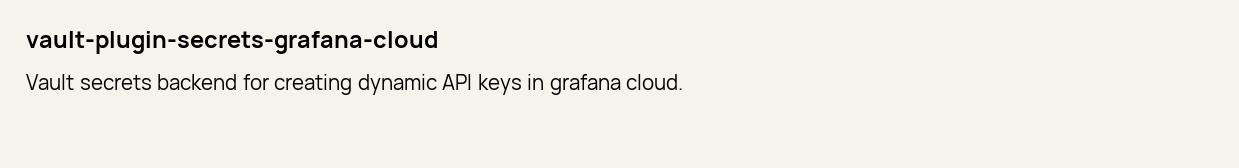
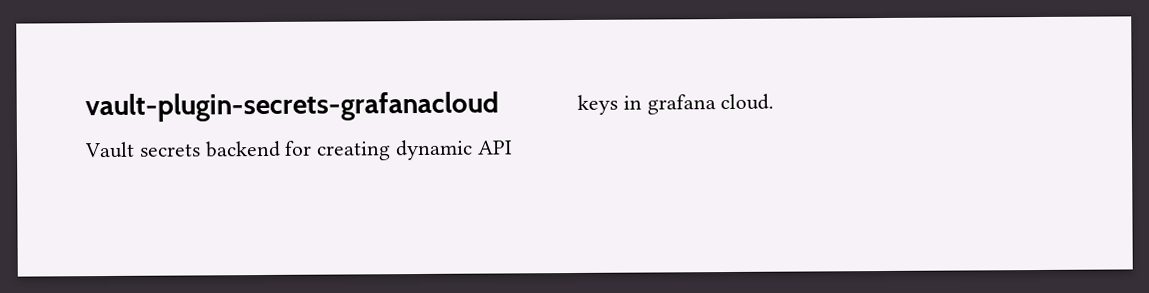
- vault-plugin-secrets-grafana-cloud
+ vault-plugin-secrets-grafanacloud

